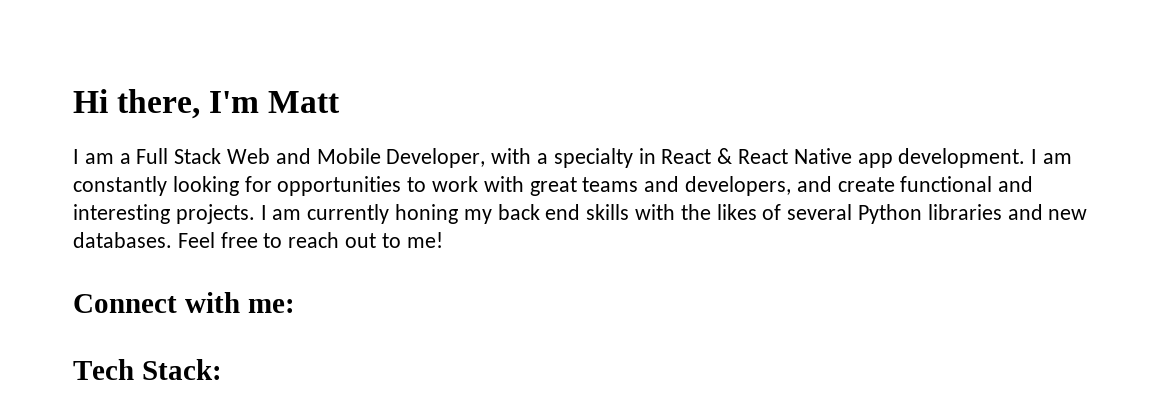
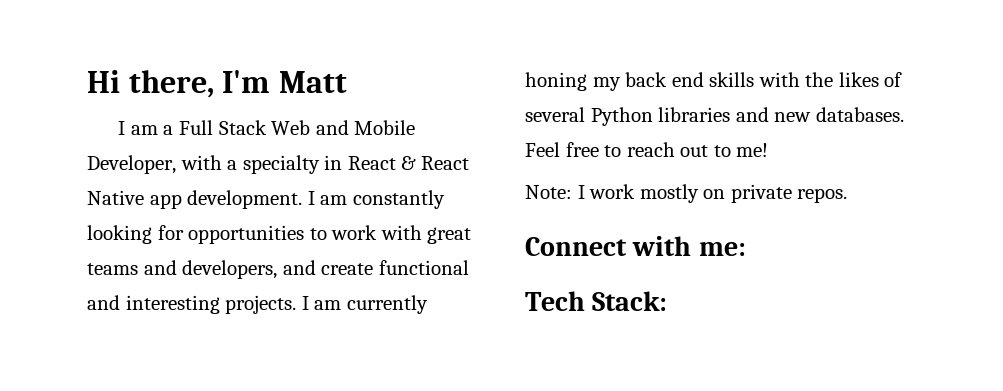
+ Note: I work mostly on private repos.

